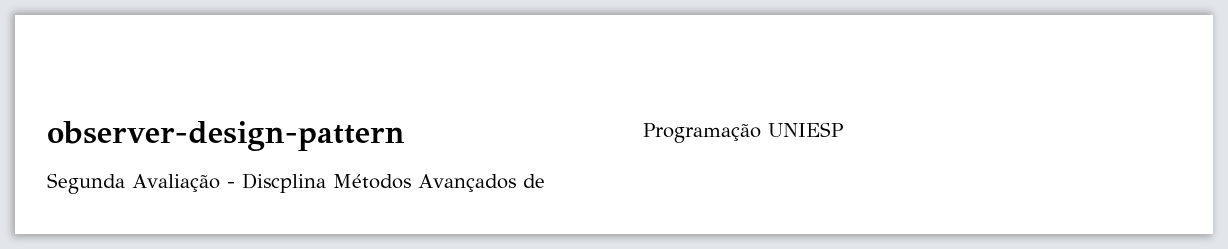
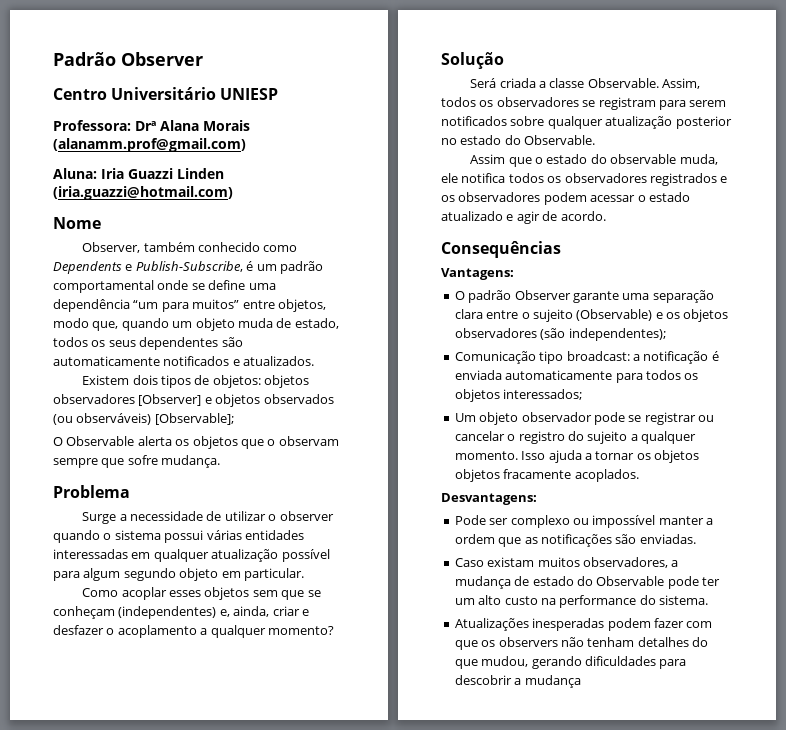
- observer-design-pattern
- Segunda Avaliação - Discplina Métodos Avançados de Programação UNIESP
+ Padrão Observer
+ Centro Universitário UNIESP
+ Professora: Drª Alana Morais (alanamm.prof@gmail.com)
+ Aluna: Iria Guazzi Linden (iria.guazzi@hotmail.com)
+ Nome
+ Observer, também conhecido como Dependents e Publish-Subscribe, é um padrão comportamental onde se define uma dependência “um para muitos” entre objetos, modo que, quando um objeto muda de estado, todos os seus dependentes são automaticamente notificados e atualizados.
+ Existem dois tipos de objetos: objetos observadores [Observer] e objetos observados (ou observáveis) [Observable];
+ O Observable alerta os objetos que o observam sempre que sofre mudança.
+ Problema
+ Surge a necessidade de utilizar o observer quando o sistema possui várias entidades interessadas em qualquer atualização possível para algum segundo objeto em particular.
+ Como acoplar esses objetos sem que se conheçam (independentes) e, ainda, criar e desfazer o acoplamento a qualquer momento?
+ Solução
+ Será criada a classe Observable. Assim, todos os observadores se registram para serem notificados sobre qualquer atualização posterior no estado do Observable.
+ Assim que o estado do observable muda, ele notifica todos os observadores registrados e os observadores podem acessar o estado atualizado e agir de acordo.
+ Consequências
+ Vantagens:
+ O padrão Observer garante uma separação clara entre o sujeito (Observable) e os objetos observadores (são independentes);
+ Comunicação tipo broadcast: a notificação é enviada automaticamente para todos os objetos interessados;
+ Um objeto observador pode se registrar ou cancelar o registro do sujeito a qualquer momento. Isso ajuda a tornar os objetos objetos fracamente acoplados.
+ Desvantagens:
+ Pode ser complexo ou impossível manter a ordem que as notificações são enviadas.
+ Caso existam muitos observadores, a mudança de estado do Observable pode ter um alto custo na performance do sistema.
+ Atualizações inesperadas podem fazer com que os observers não tenham detalhes do que mudou, gerando dificuldades para descobrir a mudança

